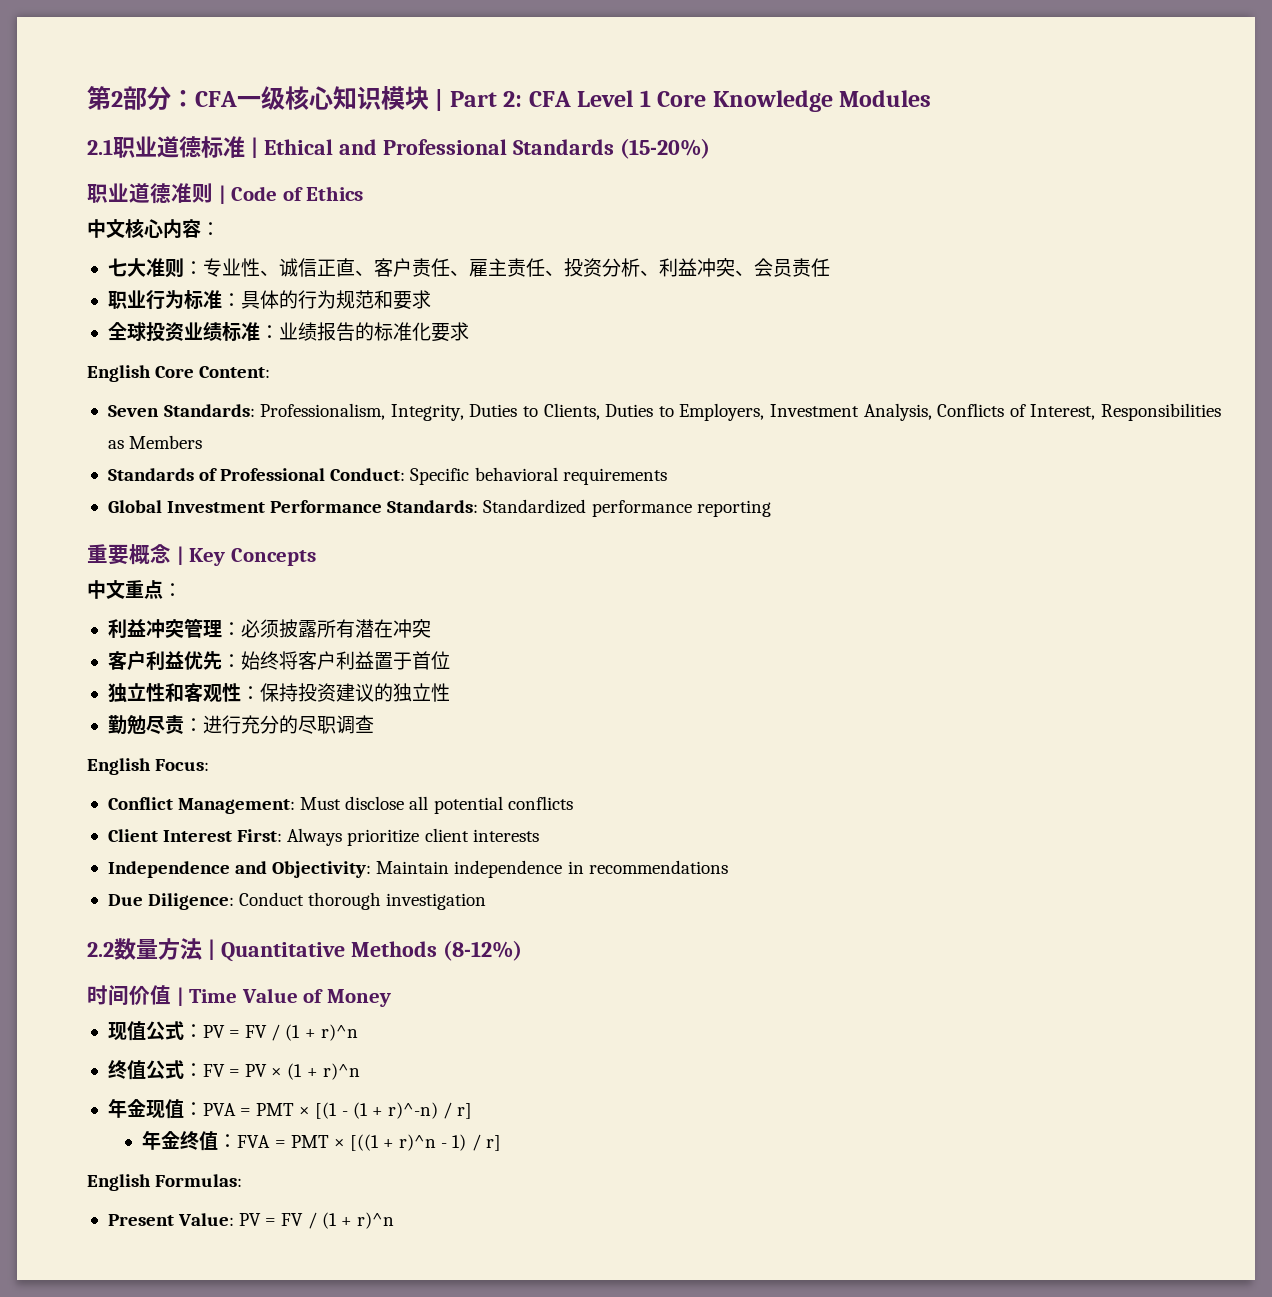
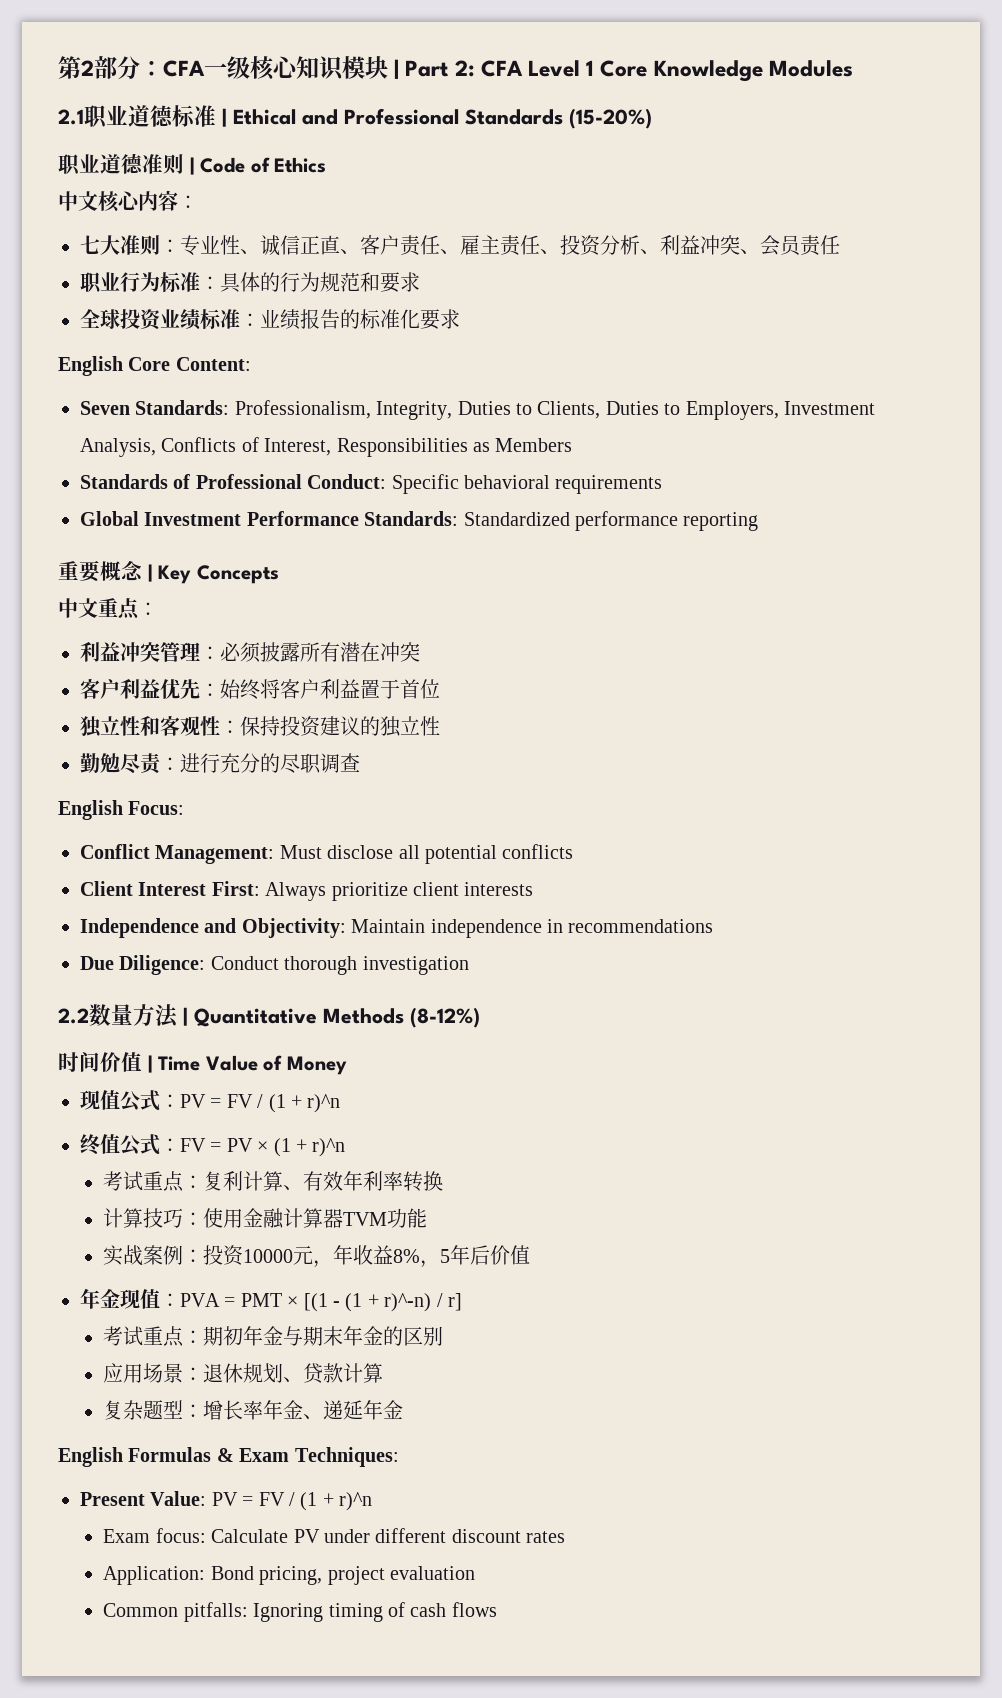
+ 考试重点：复利计算、有效年利率转换
+ 计算技巧：使用金融计算器TVM功能
+ 实战案例：投资10000元，年收益8%，5年后价值
- 年金终值：FVA = PMT × [((1 + r)^n - 1) / r]
- English Formulas:
+ 考试重点：期初年金与期末年金的区别
+ 应用场景：退休规划、贷款计算
+ 复杂题型：增长率年金、递延年金
+ English Formulas & Exam Techniques:
+ Exam focus: Calculate PV under different discount rates
+ Application: Bond pricing, project evaluation
+ Common pitfalls: Ignoring timing of cash flows

